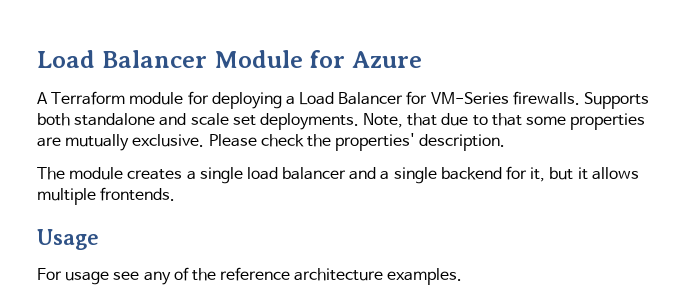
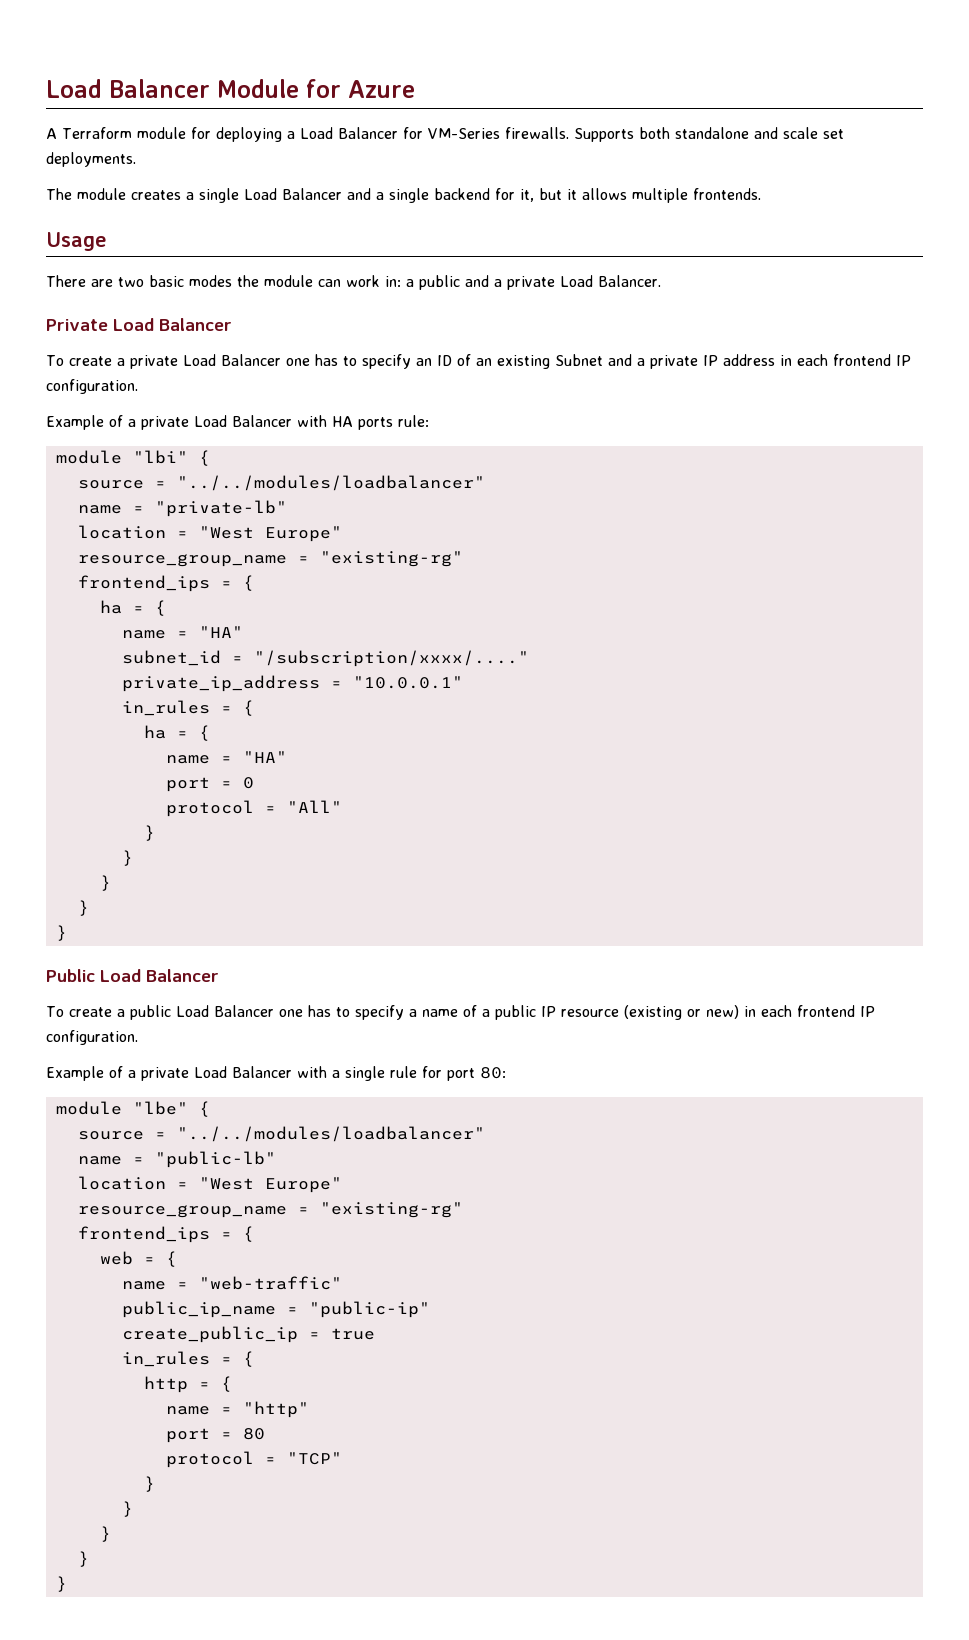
- Note, that due to that some properties are mutually exclusive. Please check the properties' description.
- The module creates a single load balancer and a single backend for it, but it allows multiple frontends.
+ The module creates a single Load Balancer and a single backend for it, but it allows multiple frontends.
- For usage see any of the reference architecture examples.
+ There are two basic modes the module can work in: a public and a private Load Balancer.
+ Private Load Balancer
+ To create a private Load Balancer one has to specify an ID of an existing Subnet and a private IP address in each frontend IP configuration.
+ Example of a private Load Balancer with HA ports rule:
+ module "lbi" {
+ source = "../../modules/loadbalancer"
+ name = "private-lb"
+ location = "West Europe"
+ resource_group_name = "existing-rg"
+ frontend_ips = {
+ ha = {
+ name = "HA"
+ subnet_id = "/subscription/xxxx/...."
+ private_ip_address = "10.0.0.1"
+ in_rules = {
+ ha = {
+ name = "HA"
+ port = 0
+ protocol = "All"
+ }
+ }
+ }
+ }
+ }
+ Public Load Balancer
+ To create a public Load Balancer one has to specify a name of a public IP resource (existing or new) in each frontend IP configuration.
+ Example of a private Load Balancer with a single rule for port 80:
+ module "lbe" {
+ source = "../../modules/loadbalancer"
+ name = "public-lb"
+ location = "West Europe"
+ resource_group_name = "existing-rg"
+ frontend_ips = {
+ web = {
+ name = "web-traffic"
+ public_ip_name = "public-ip"
+ create_public_ip = true
+ in_rules = {
+ http = {
+ name = "http"
+ port = 80
+ protocol = "TCP"
+ }
+ }
+ }
+ }
+ }

